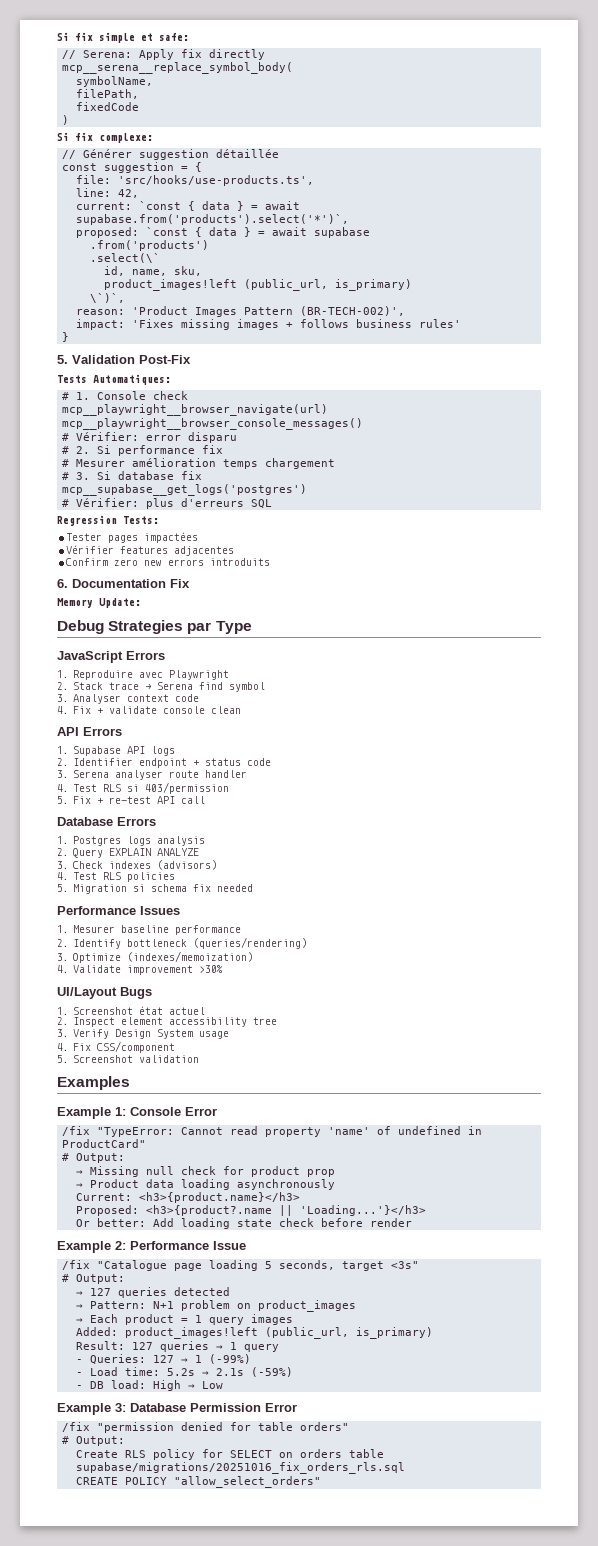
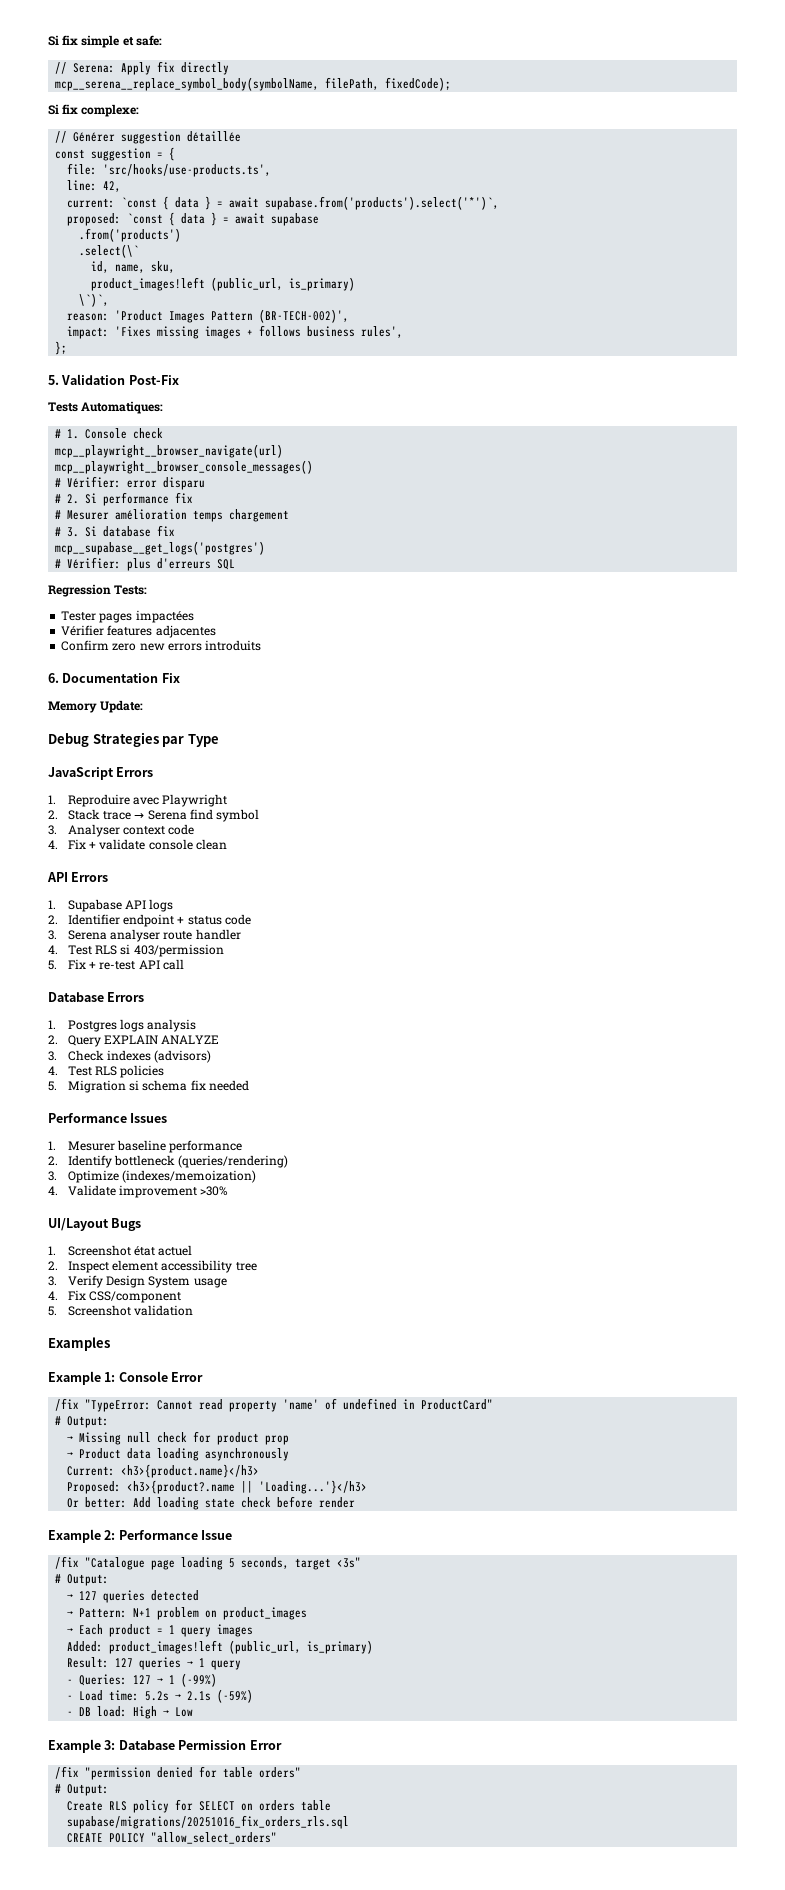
- mcp__serena__replace_symbol_body(
- symbolName,
- filePath,
- fixedCode
- )
+ mcp__serena__replace_symbol_body(symbolName, filePath, fixedCode);
- impact: 'Fixes missing images + follows business rules'
- }
+ impact: 'Fixes missing images + follows business rules',
+ };

